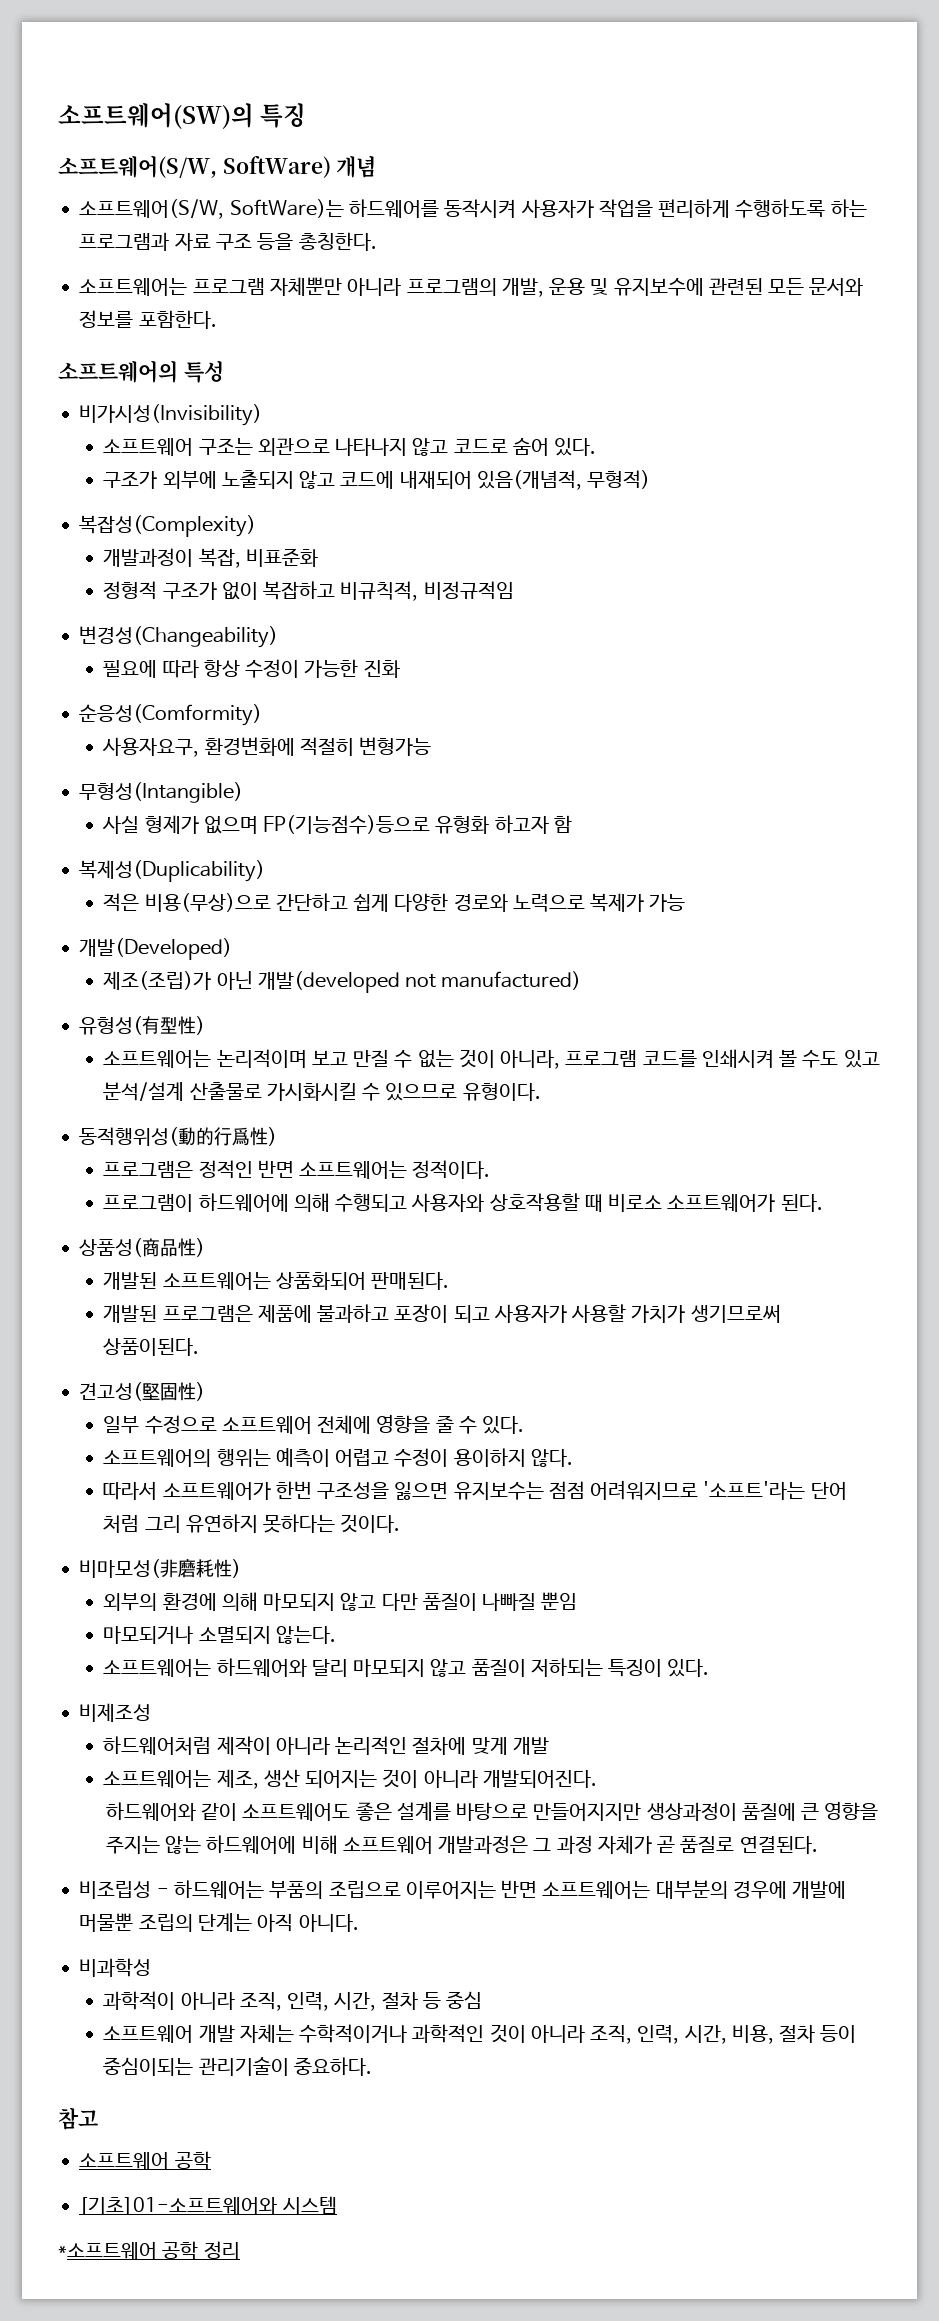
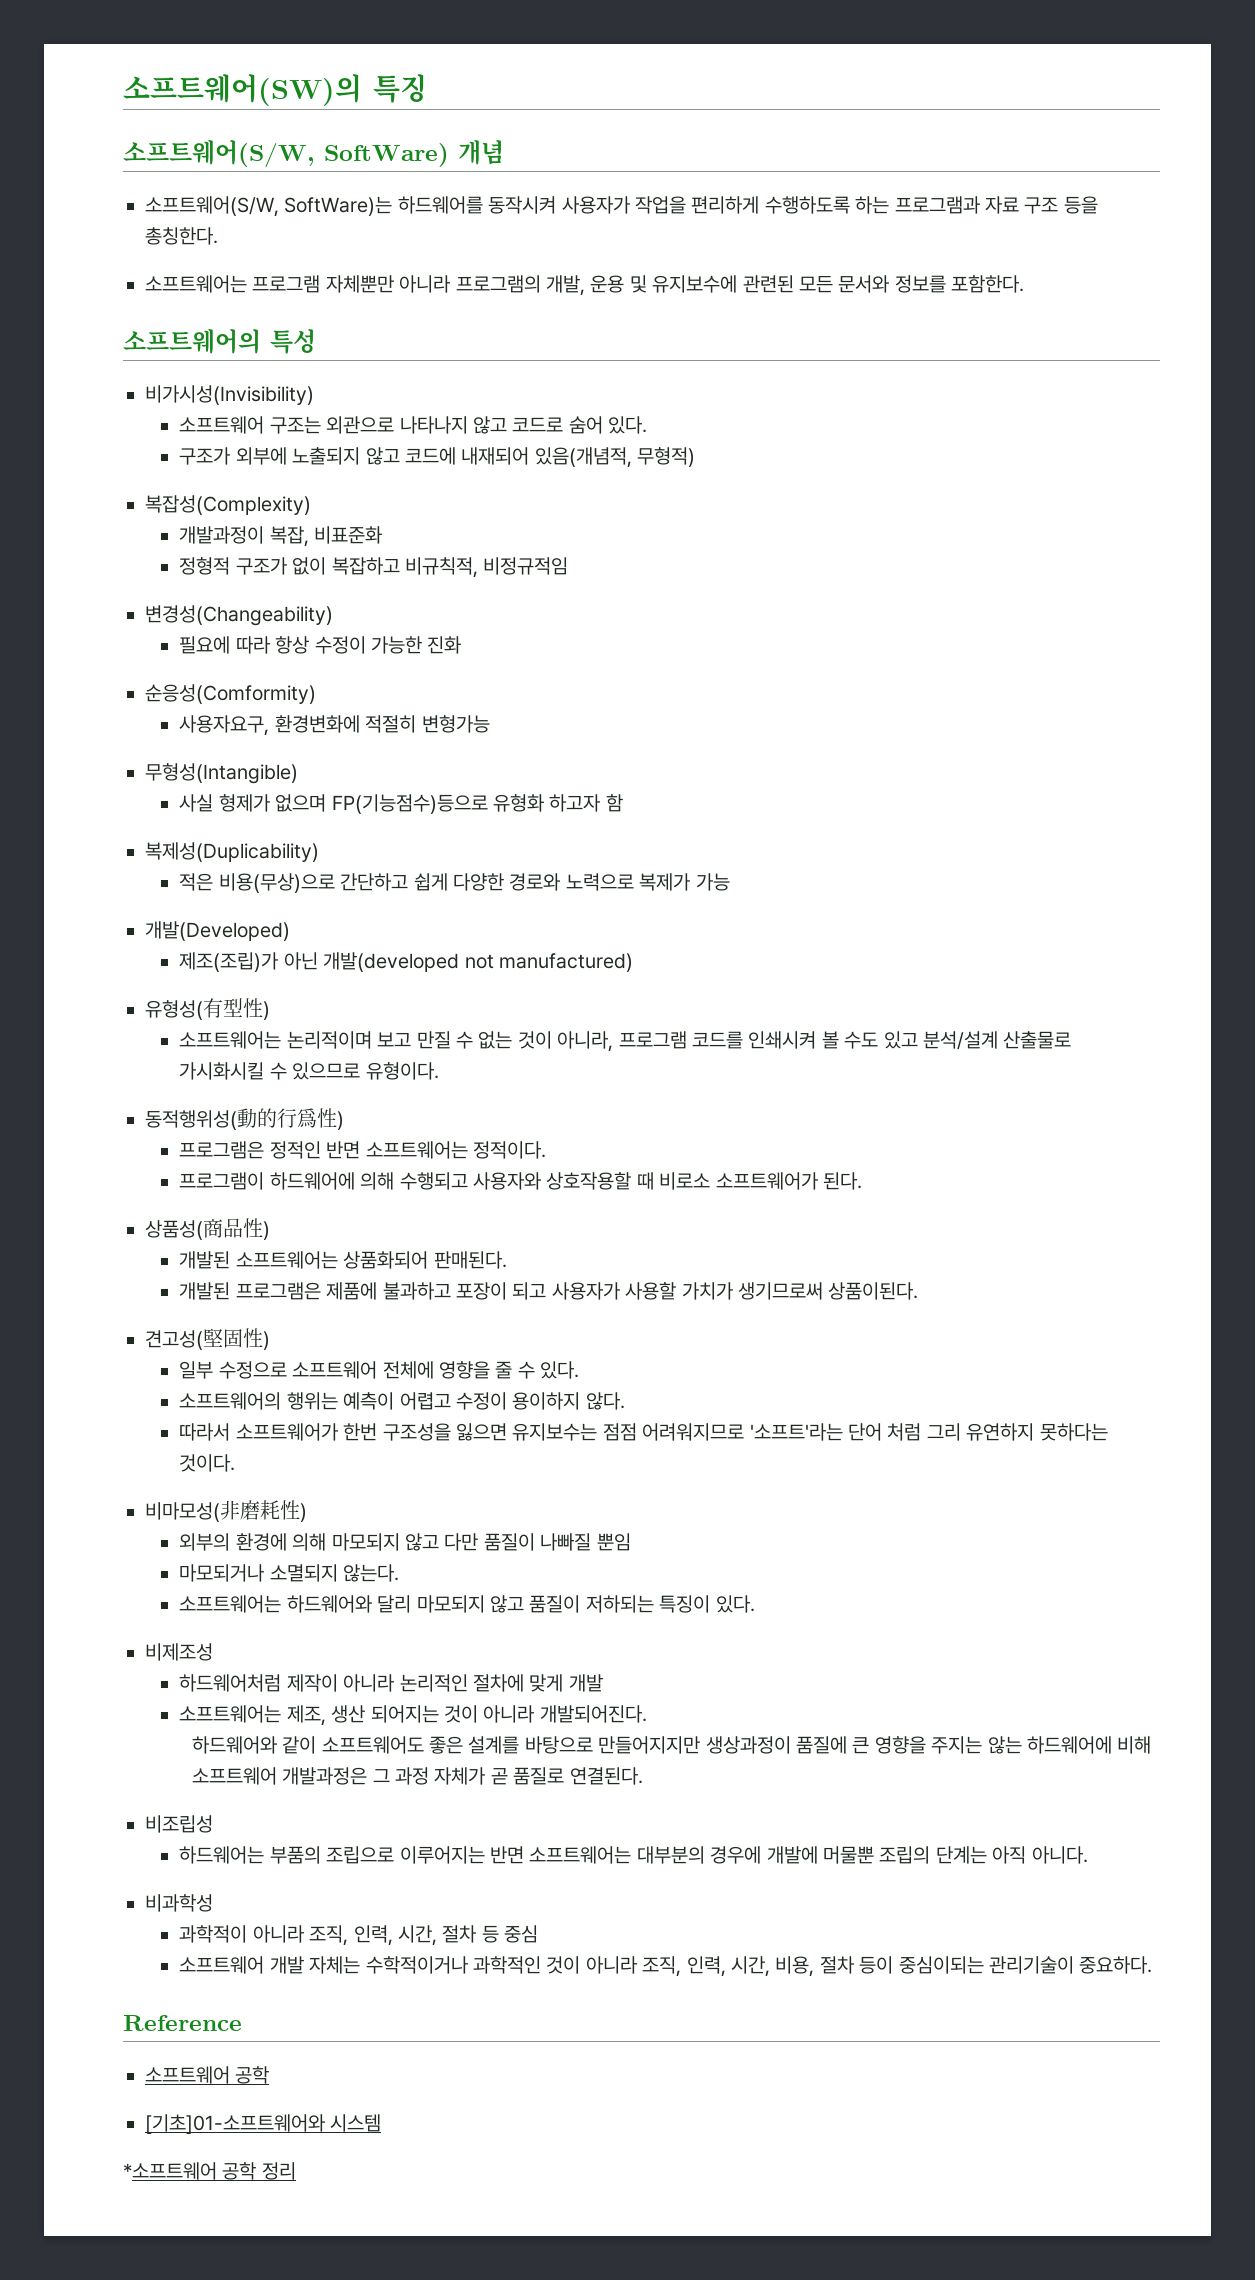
- 비조립성 - 하드웨어는 부품의 조립으로 이루어지는 반면 소프트웨어는 대부분의 경우에 개발에 머물뿐 조립의 단계는 아직 아니다.
+ 비조립성
+ 하드웨어는 부품의 조립으로 이루어지는 반면 소프트웨어는 대부분의 경우에 개발에 머물뿐 조립의 단계는 아직 아니다.
- 참고
+ Reference

